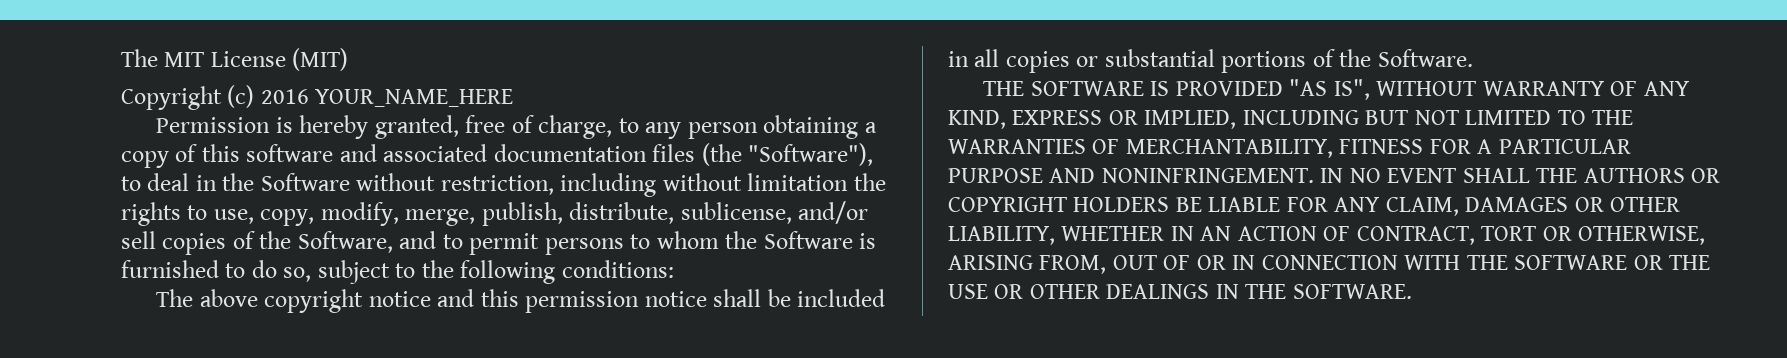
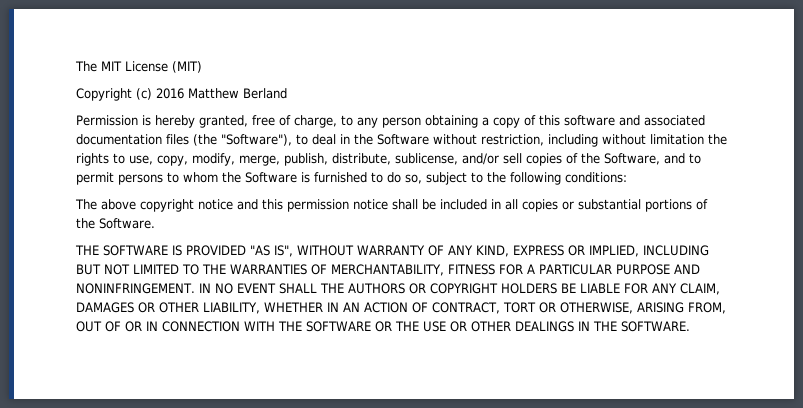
- Copyright (c) 2016 YOUR_NAME_HERE
+ Copyright (c) 2016 Matthew Berland

